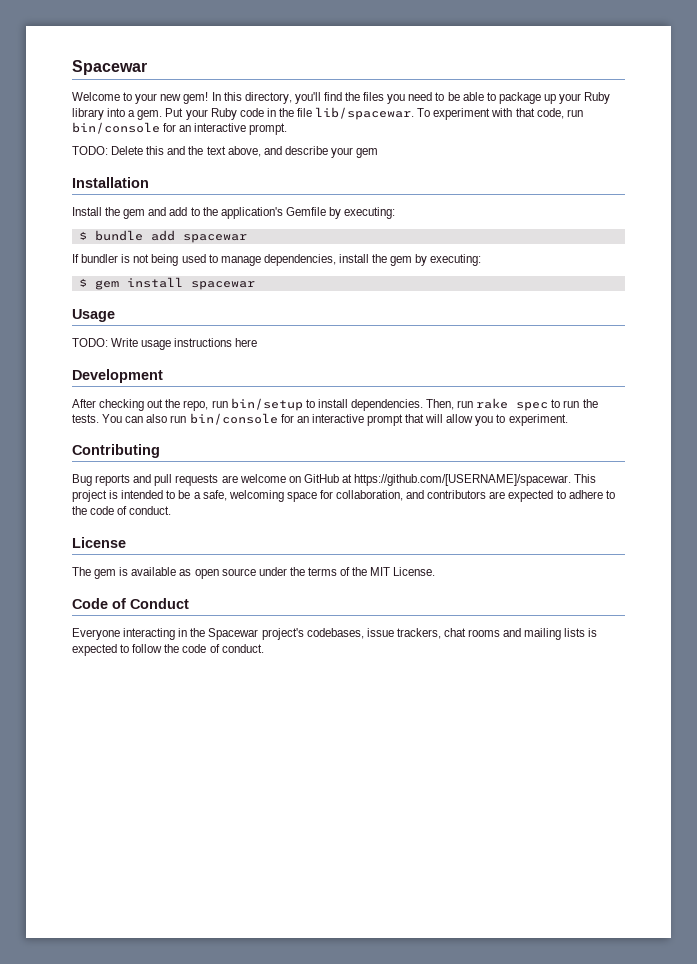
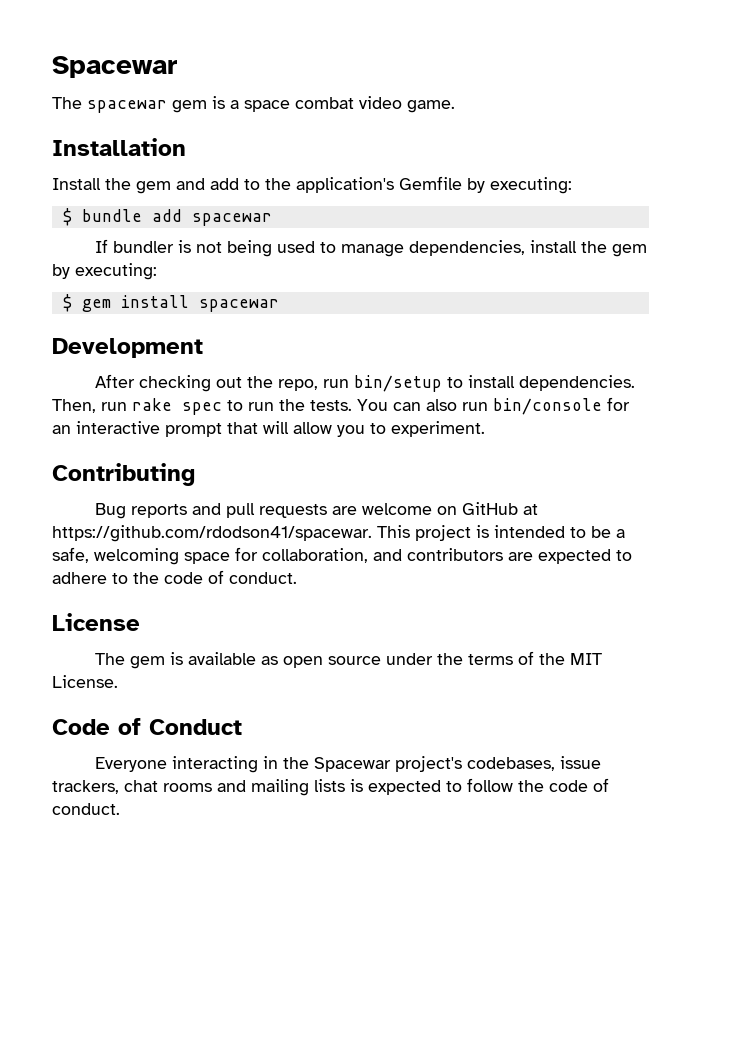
- Welcome to your new gem! In this directory, you'll find the files you need to be able to package up your Ruby library into a gem. Put your Ruby code in the file lib/spacewar. To experiment with that code, run bin/console for an interactive prompt.
- TODO: Delete this and the text above, and describe your gem
+ The spacewar gem is a space combat video game.
- Usage
- TODO: Write usage instructions here
- Bug reports and pull requests are welcome on GitHub at https://github.com/[USERNAME]/spacewar. This project is intended to be a safe, welcoming space for collaboration, and contributors are expected to adhere to the code of conduct.
+ Bug reports and pull requests are welcome on GitHub at https://github.com/rdodson41/spacewar. This project is intended to be a safe, welcoming space for collaboration, and contributors are expected to adhere to the code of conduct.

